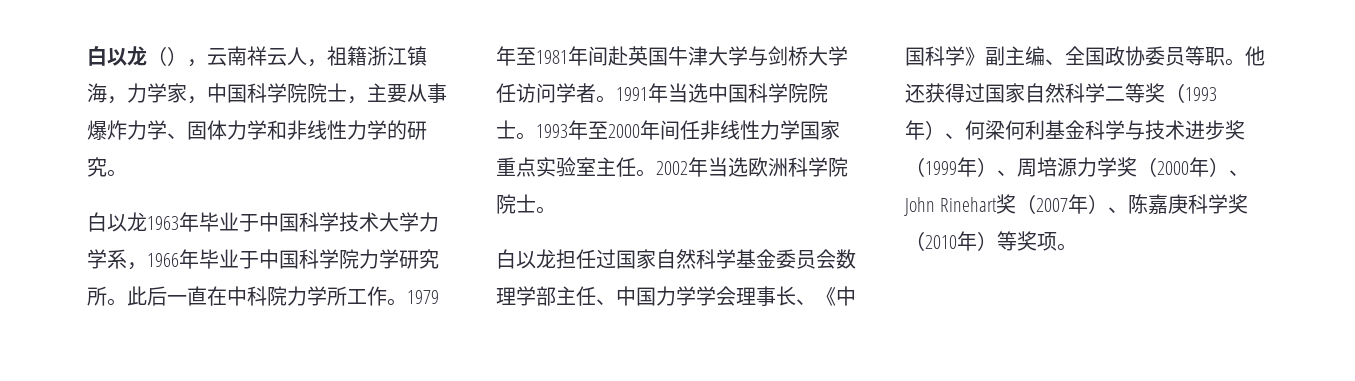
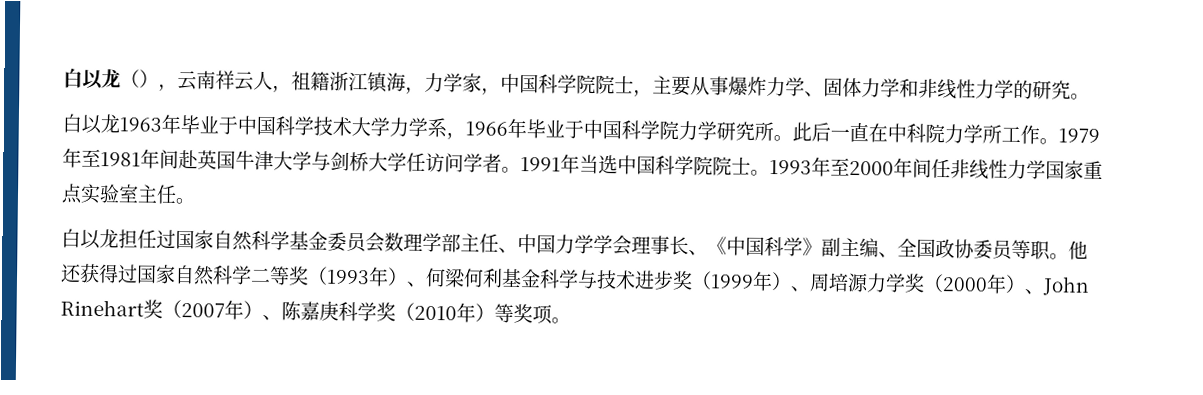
- 2002年当选欧洲科学院院士。

